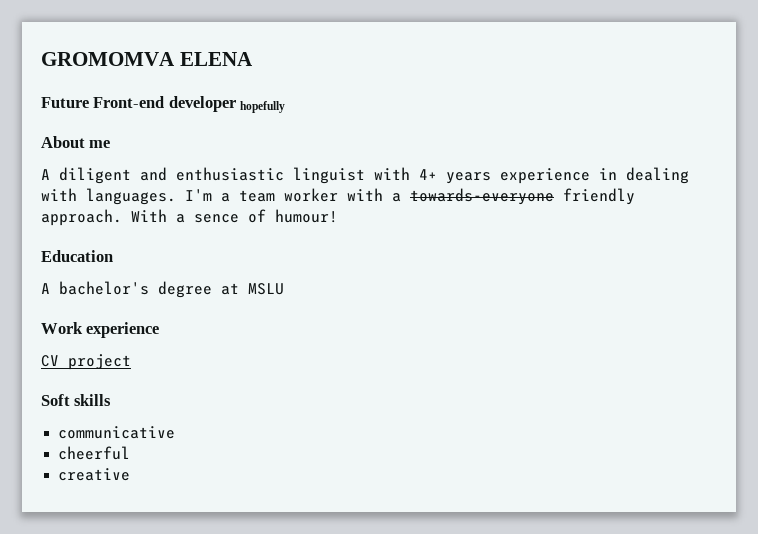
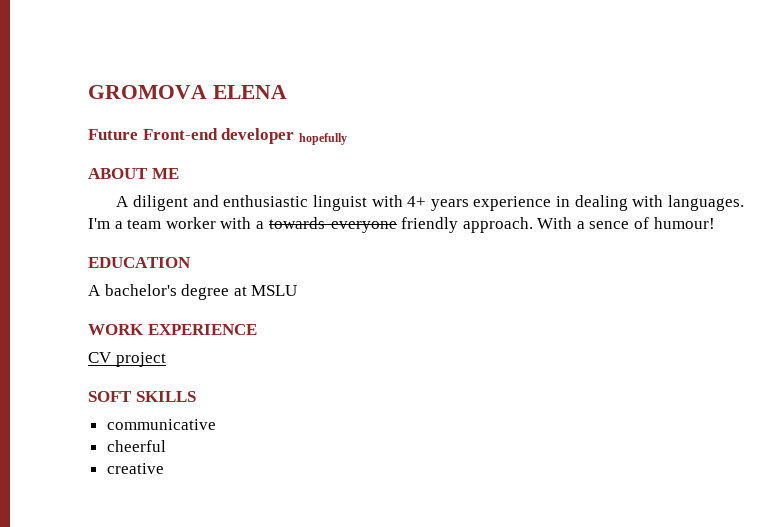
- GROMOMVA ELENA
+ GROMOVA ELENA
- About me
+ ABOUT ME
- Education
+ EDUCATION
- Work experience
+ WORK EXPERIENCE
- Soft skills
+ SOFT SKILLS

